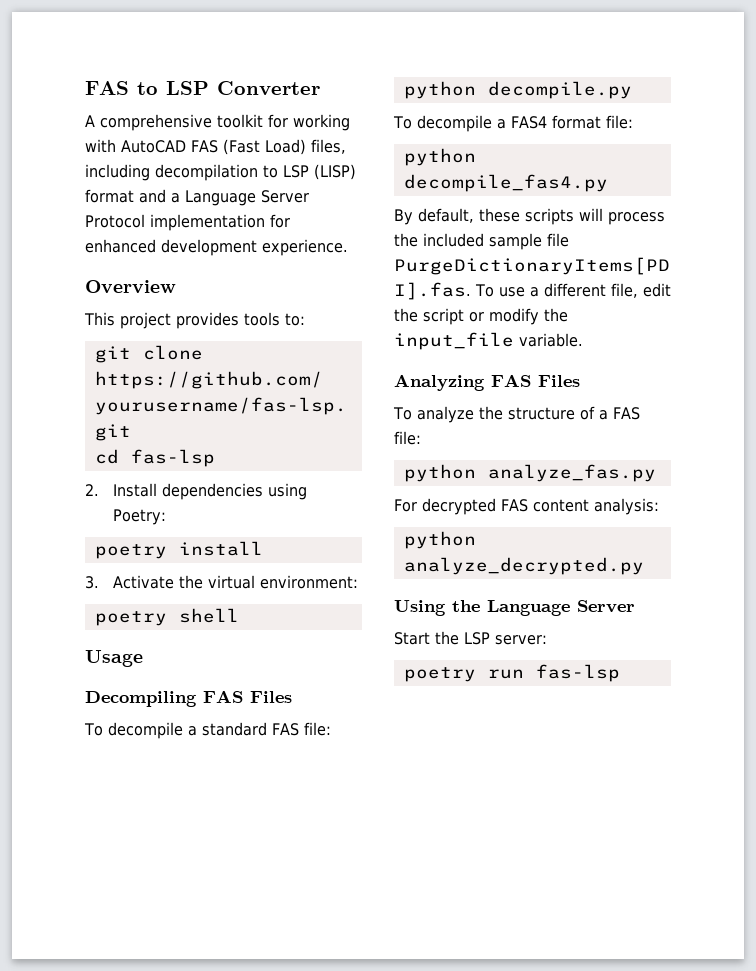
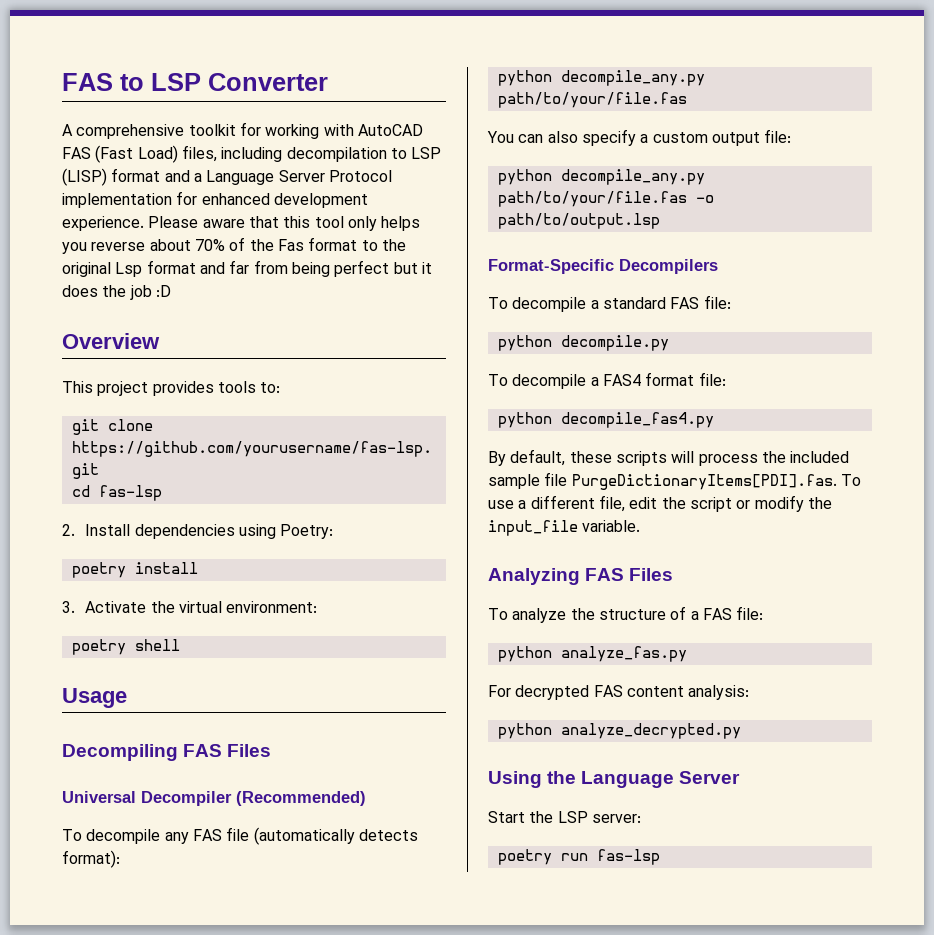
+ Please aware that this tool only helps you reverse about 70% of the Fas format to the original Lsp format and far from being perfect but it does the job :D
+ Universal Decompiler (Recommended)
+ To decompile any FAS file (automatically detects format):
+ python decompile_any.py path/to/your/file.fas
+ You can also specify a custom output file:
+ python decompile_any.py path/to/your/file.fas -o path/to/output.lsp
+ Format-Specific Decompilers

